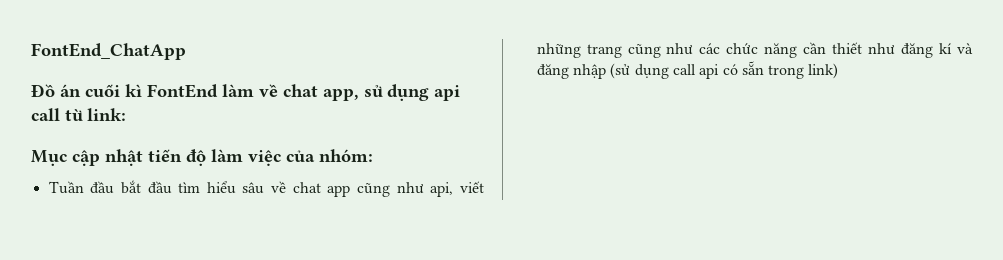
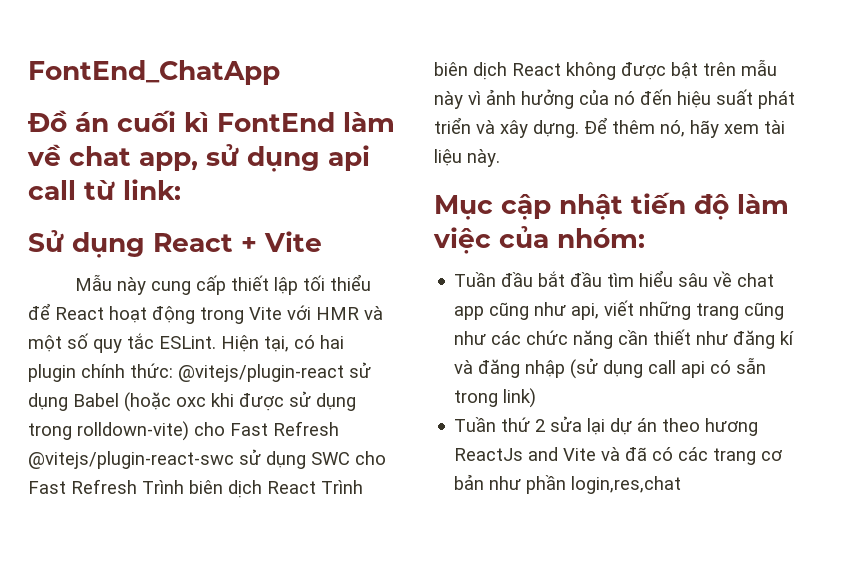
+ Sử dụng React + Vite
+ Mẫu này cung cấp thiết lập tối thiểu để React hoạt động trong Vite với HMR và một số quy tắc ESLint. Hiện tại, có hai plugin chính thức: @vitejs/plugin-react sử dụng Babel (hoặc oxc khi được sử dụng trong rolldown-vite) cho Fast Refresh @vitejs/plugin-react-swc sử dụng SWC cho Fast Refresh Trình biên dịch React Trình biên dịch React không được bật trên mẫu này vì ảnh hưởng của nó đến hiệu suất phát triển và xây dựng. Để thêm nó, hãy xem tài liệu này.
+ Tuần thứ 2 sửa lại dự án theo hương ReactJs and Vite và đã có các trang cơ bản như phần login,res,chat

